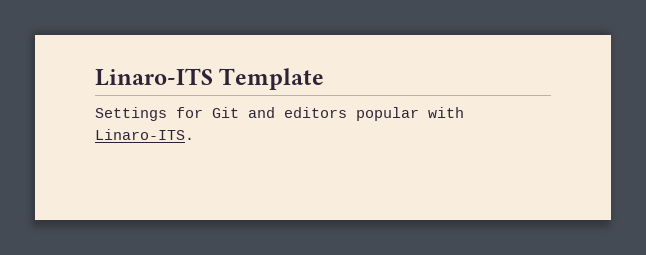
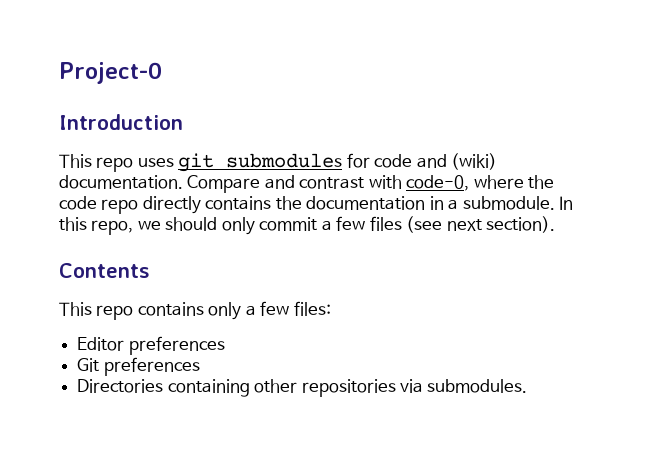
- Linaro-ITS Template
- Settings for Git and editors popular with Linaro-ITS.
+ Project-0
+ Introduction
+ This repo uses git submodules for code and (wiki) documentation. Compare and contrast with code-0, where the code repo directly contains the documentation in a submodule. In this repo, we should only commit a few files (see next section).
+ Contents
+ This repo contains only a few files:
+ Editor preferences
+ Git preferences
+ Directories containing other repositories via submodules.

